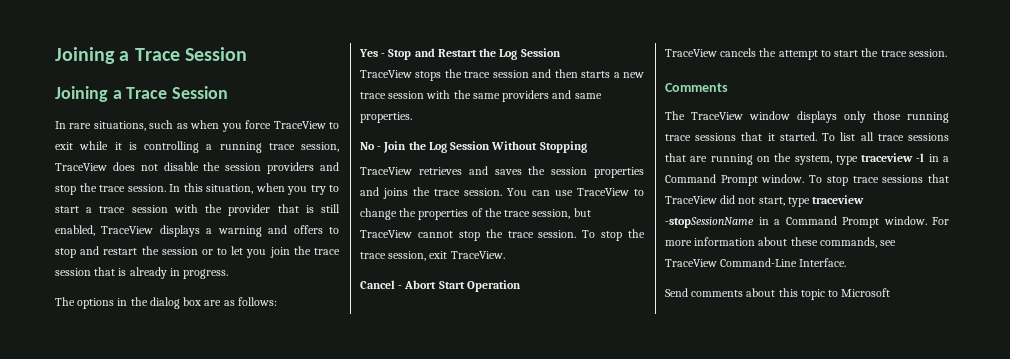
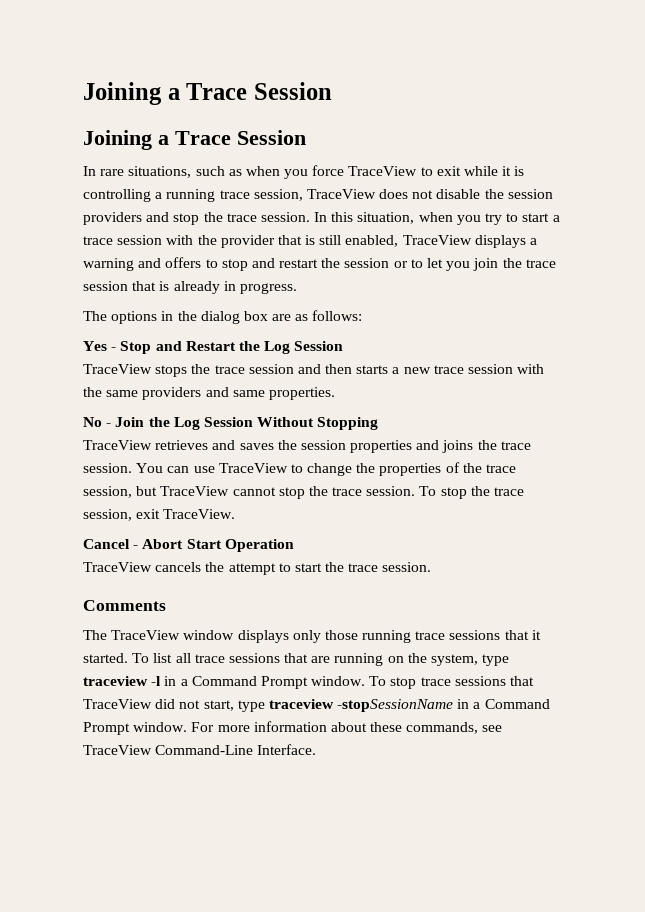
- Send comments about this topic to Microsoft

